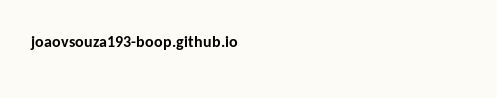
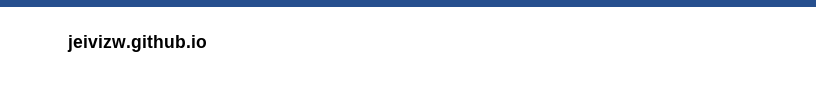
- joaovsouza193-boop.github.io
+ jeivizw.github.io

